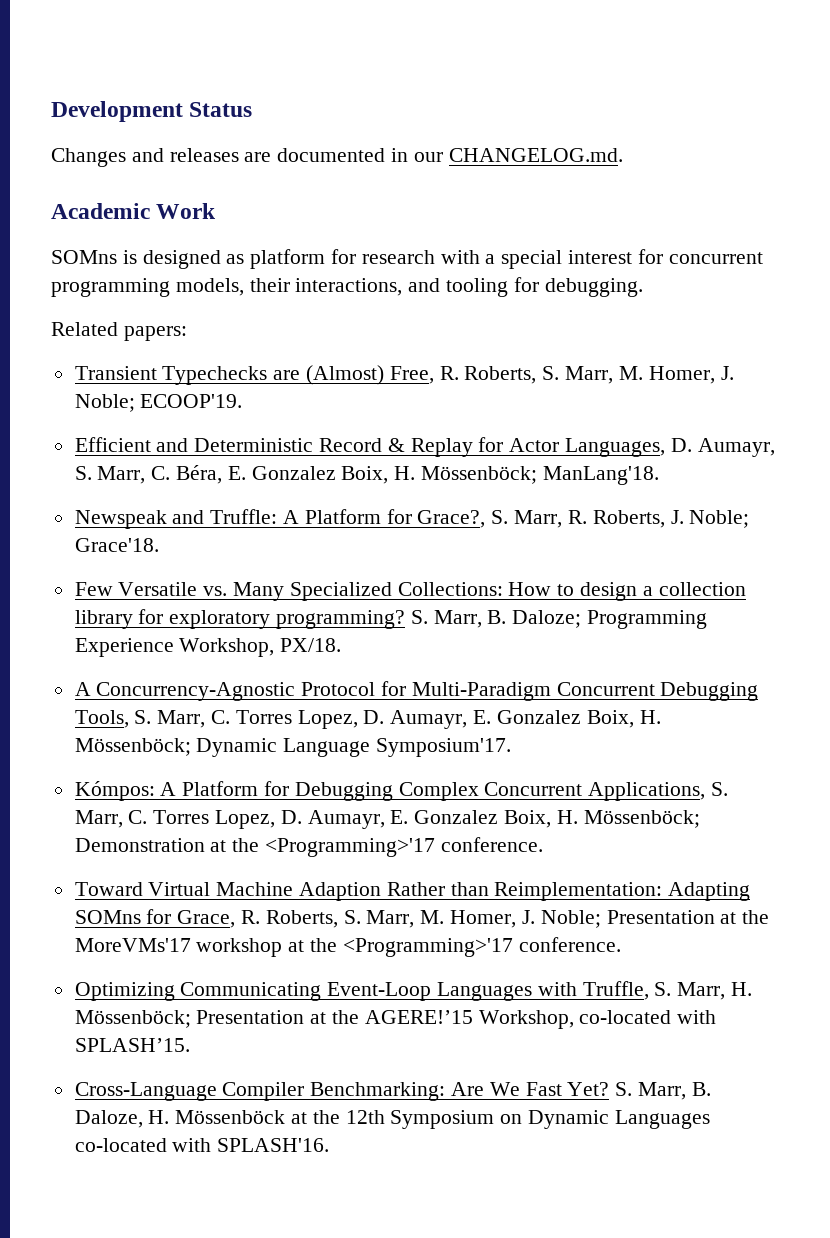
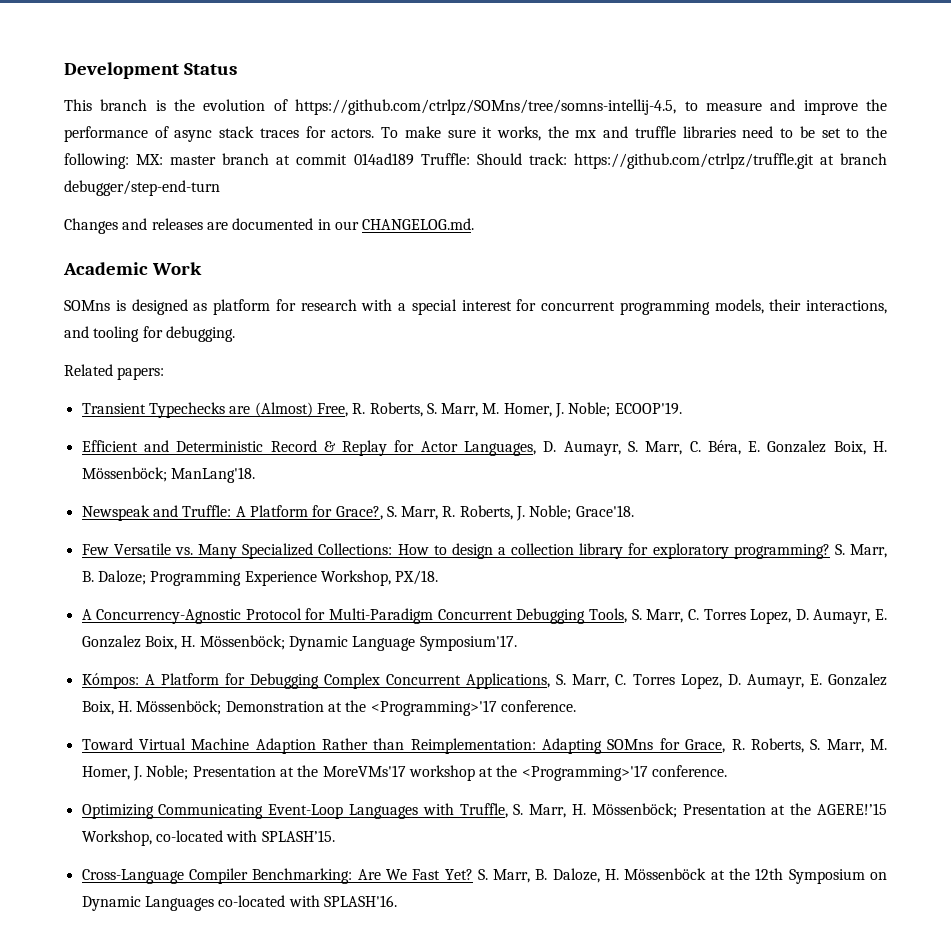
+ This branch is the evolution of https://github.com/ctrlpz/SOMns/tree/somns-intellij-4.5, to measure and improve the performance of async stack traces for actors. To make sure it works, the mx and truffle libraries need to be set to the following: MX: master branch at commit 014ad189 Truffle: Should track: https://github.com/ctrlpz/truffle.git at branch debugger/step-end-turn

